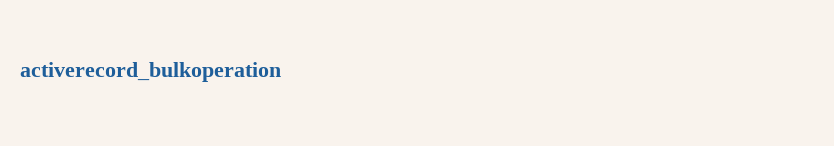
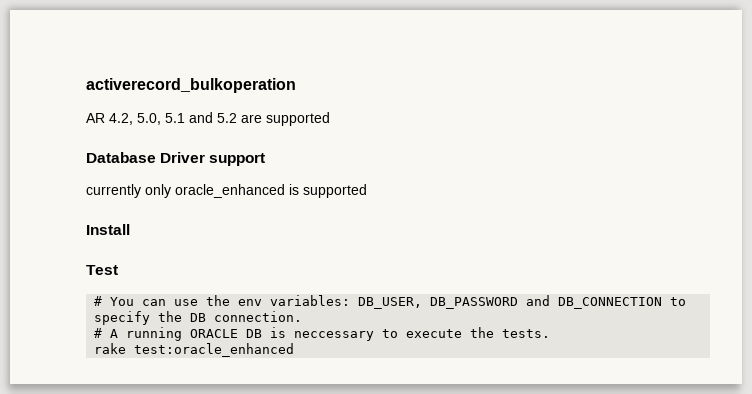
+ AR 4.2, 5.0, 5.1 and 5.2 are supported
+ Database Driver support
+ currently only oracle_enhanced is supported
+ Install
+ Test
+ # You can use the env variables: DB_USER, DB_PASSWORD and DB_CONNECTION to specify the DB connection.
+ # A running ORACLE DB is neccessary to execute the tests.
+ rake test:oracle_enhanced

